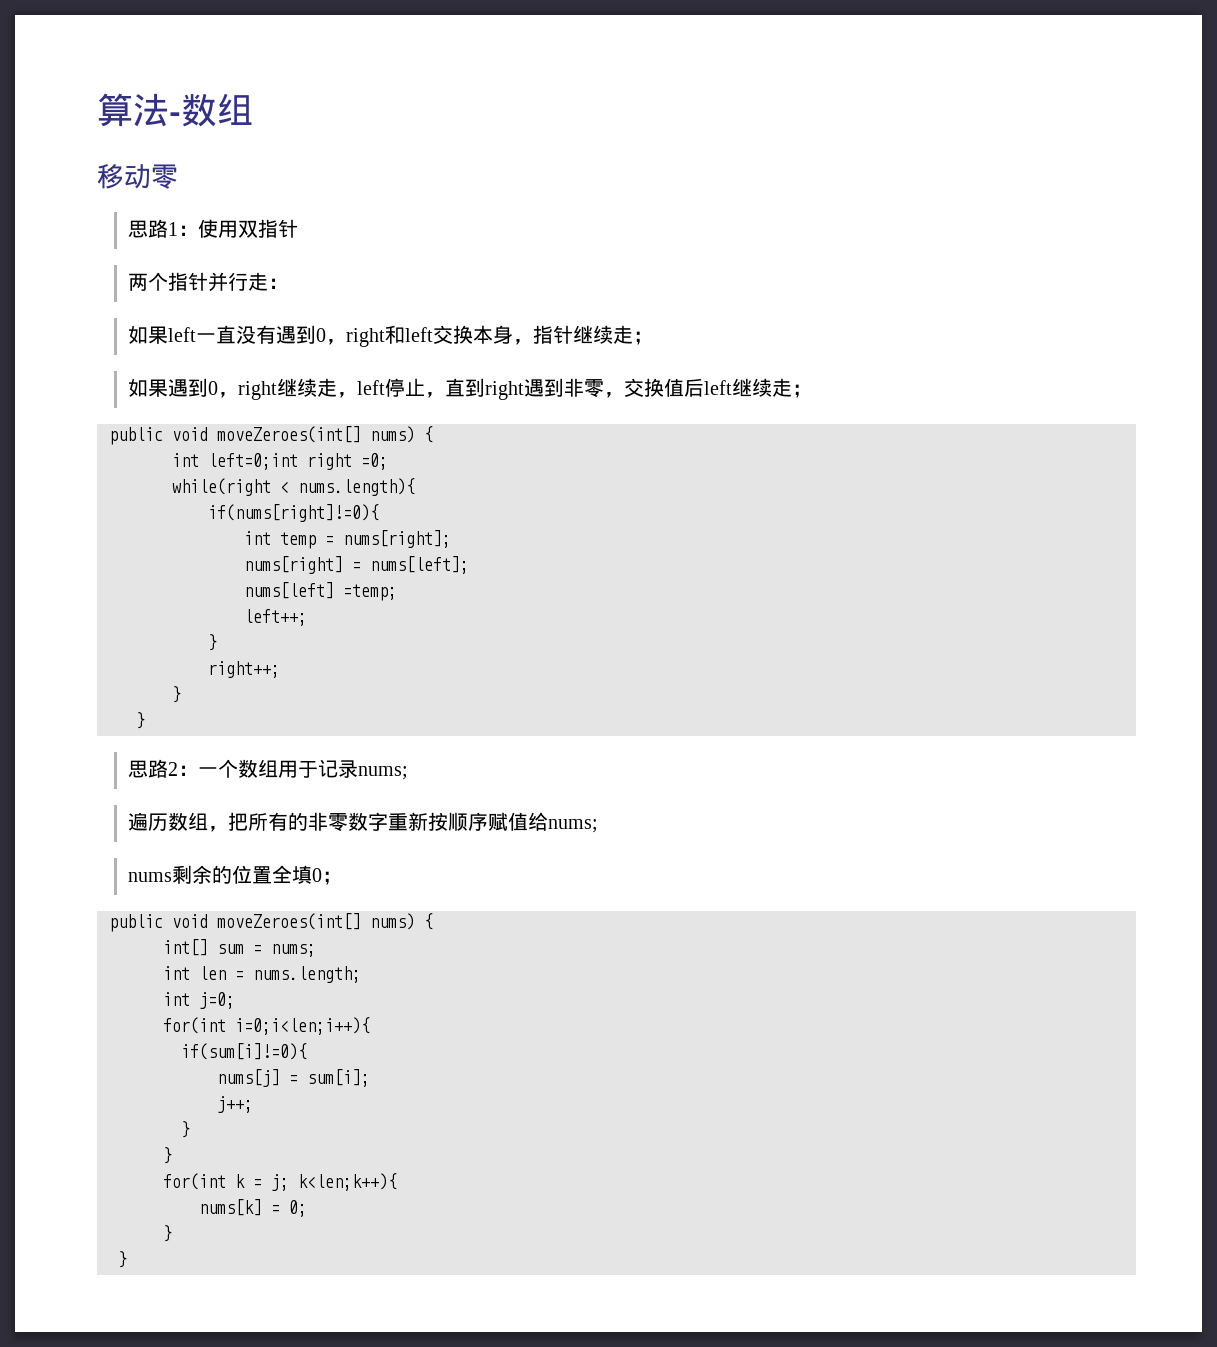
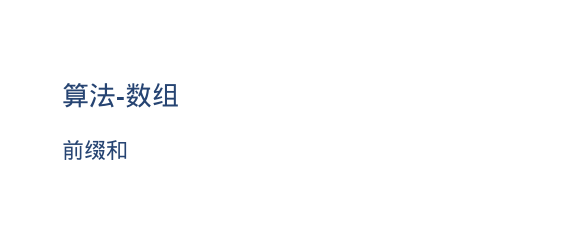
- 移动零
- 思路1：使用双指针
- 两个指针并行走：
- 如果left一直没有遇到0，right和left交换本身，指针继续走；
- 如果遇到0，right继续走，left停止，直到right遇到非零，交换值后left继续走；
- public void moveZeroes(int[] nums) {
- int left=0;int right =0;
- while(right < nums.length){
- if(nums[right]!=0){
- int temp = nums[right];
- nums[right] = nums[left];
- nums[left] =temp;
- left++;
- }
- right++;
- }
- }
- 思路2：一个数组用于记录nums;
- 遍历数组，把所有的非零数字重新按顺序赋值给nums;
- nums剩余的位置全填0；
- public void moveZeroes(int[] nums) {
- int[] sum = nums;
- int len = nums.length;
- int j=0;
- for(int i=0;i<len;i++){
- if(sum[i]!=0){
- nums[j] = sum[i];
- j++;
- }
- }
- for(int k = j; k<len;k++){
- nums[k] = 0;
- }
- }
+ 前缀和

